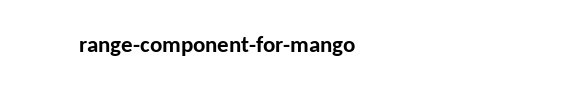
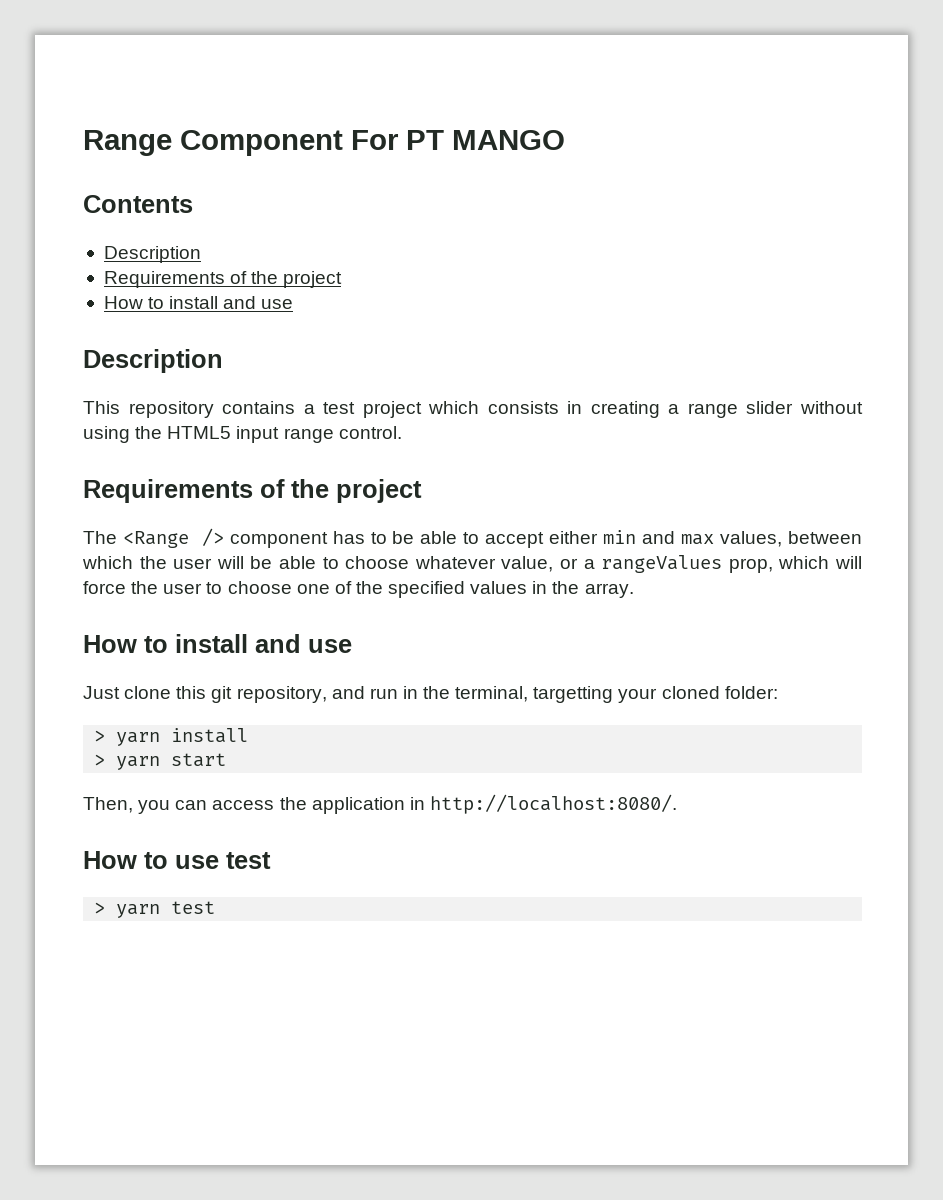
- range-component-for-mango
+ Range Component For PT MANGO
+ Contents
+ Description
+ Requirements of the project
+ How to install and use
+ Description
+ This repository contains a test project which consists in creating a range slider without using the HTML5 input range control.
+ Requirements of the project
+ The <Range /> component has to be able to accept either min and max values, between which the user will be able to choose whatever value, or a rangeValues prop, which will force the user to choose one of the specified values in the array.
+ How to install and use
+ Just clone this git repository, and run in the terminal, targetting your cloned folder:
+ > yarn install
+ > yarn start
+ Then, you can access the application in http://localhost:8080/.
+ How to use test
+ > yarn test

